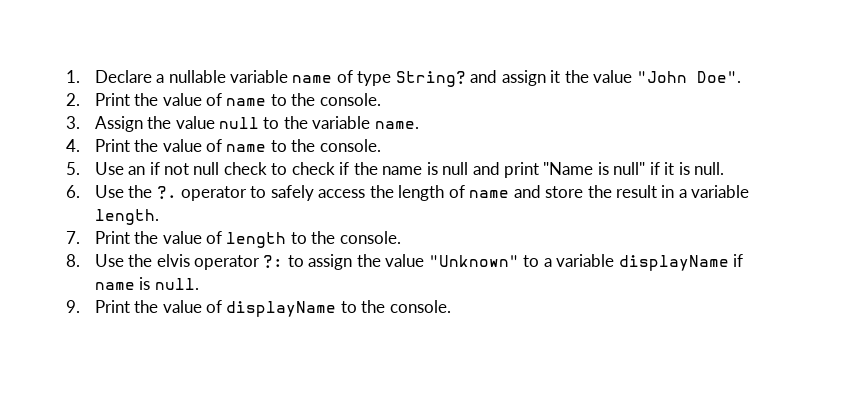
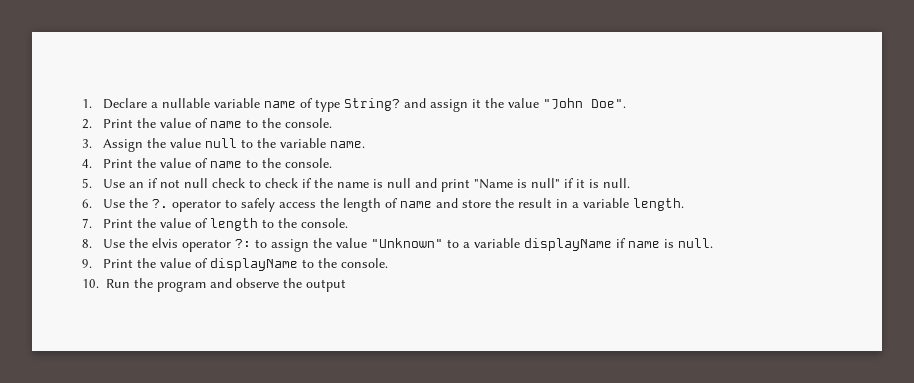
+ 10. Run the program and observe the output

